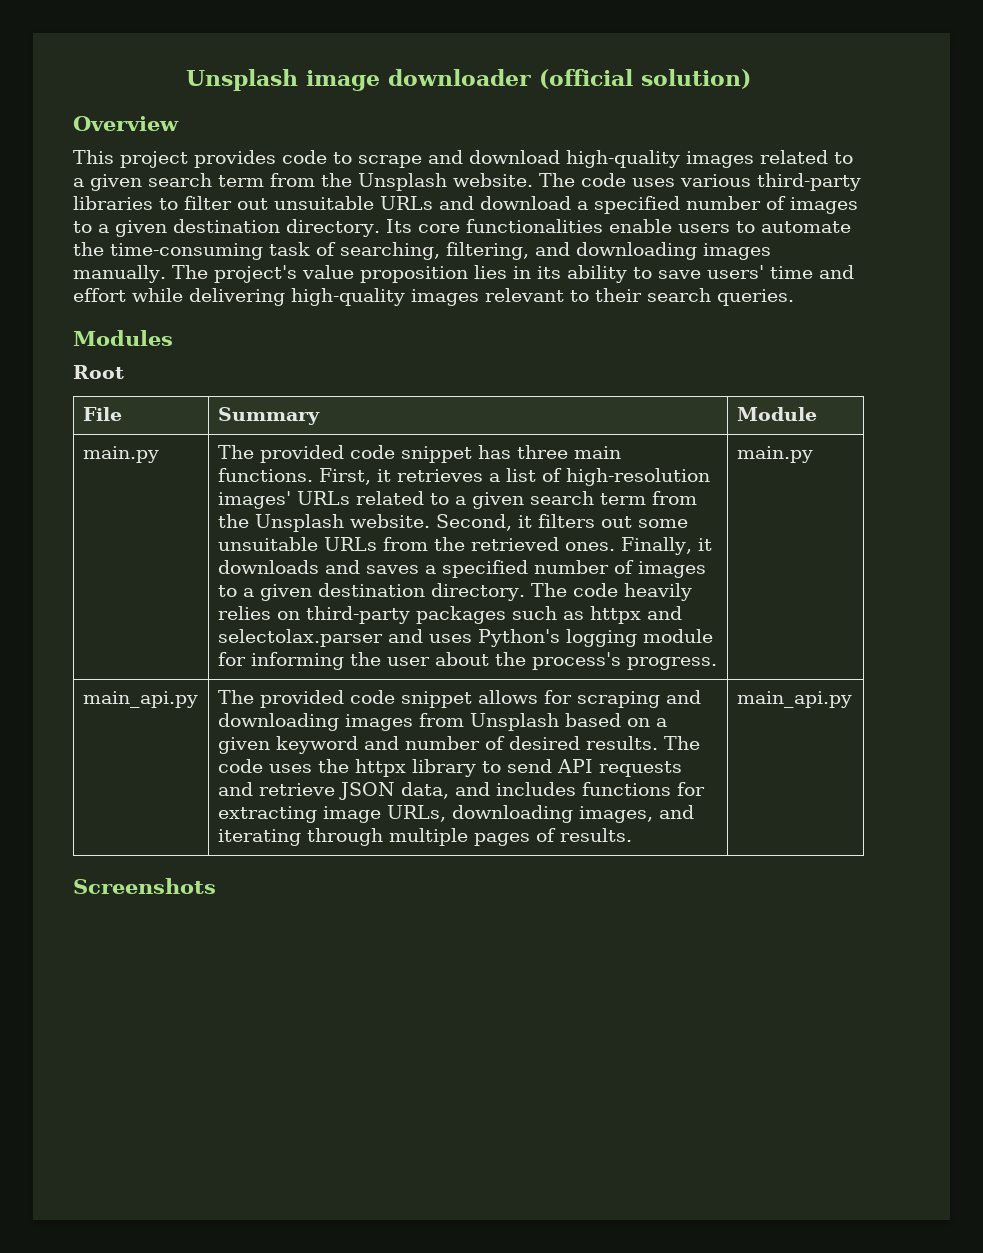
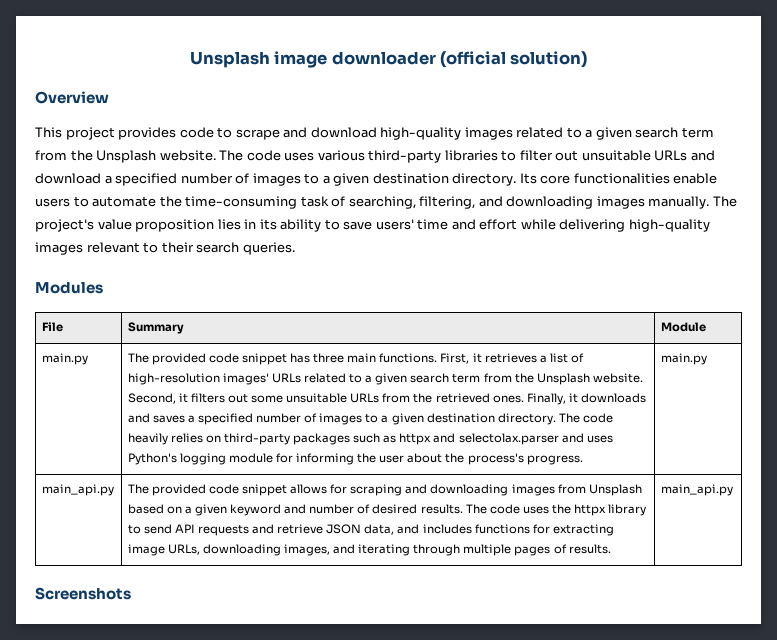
- Root

